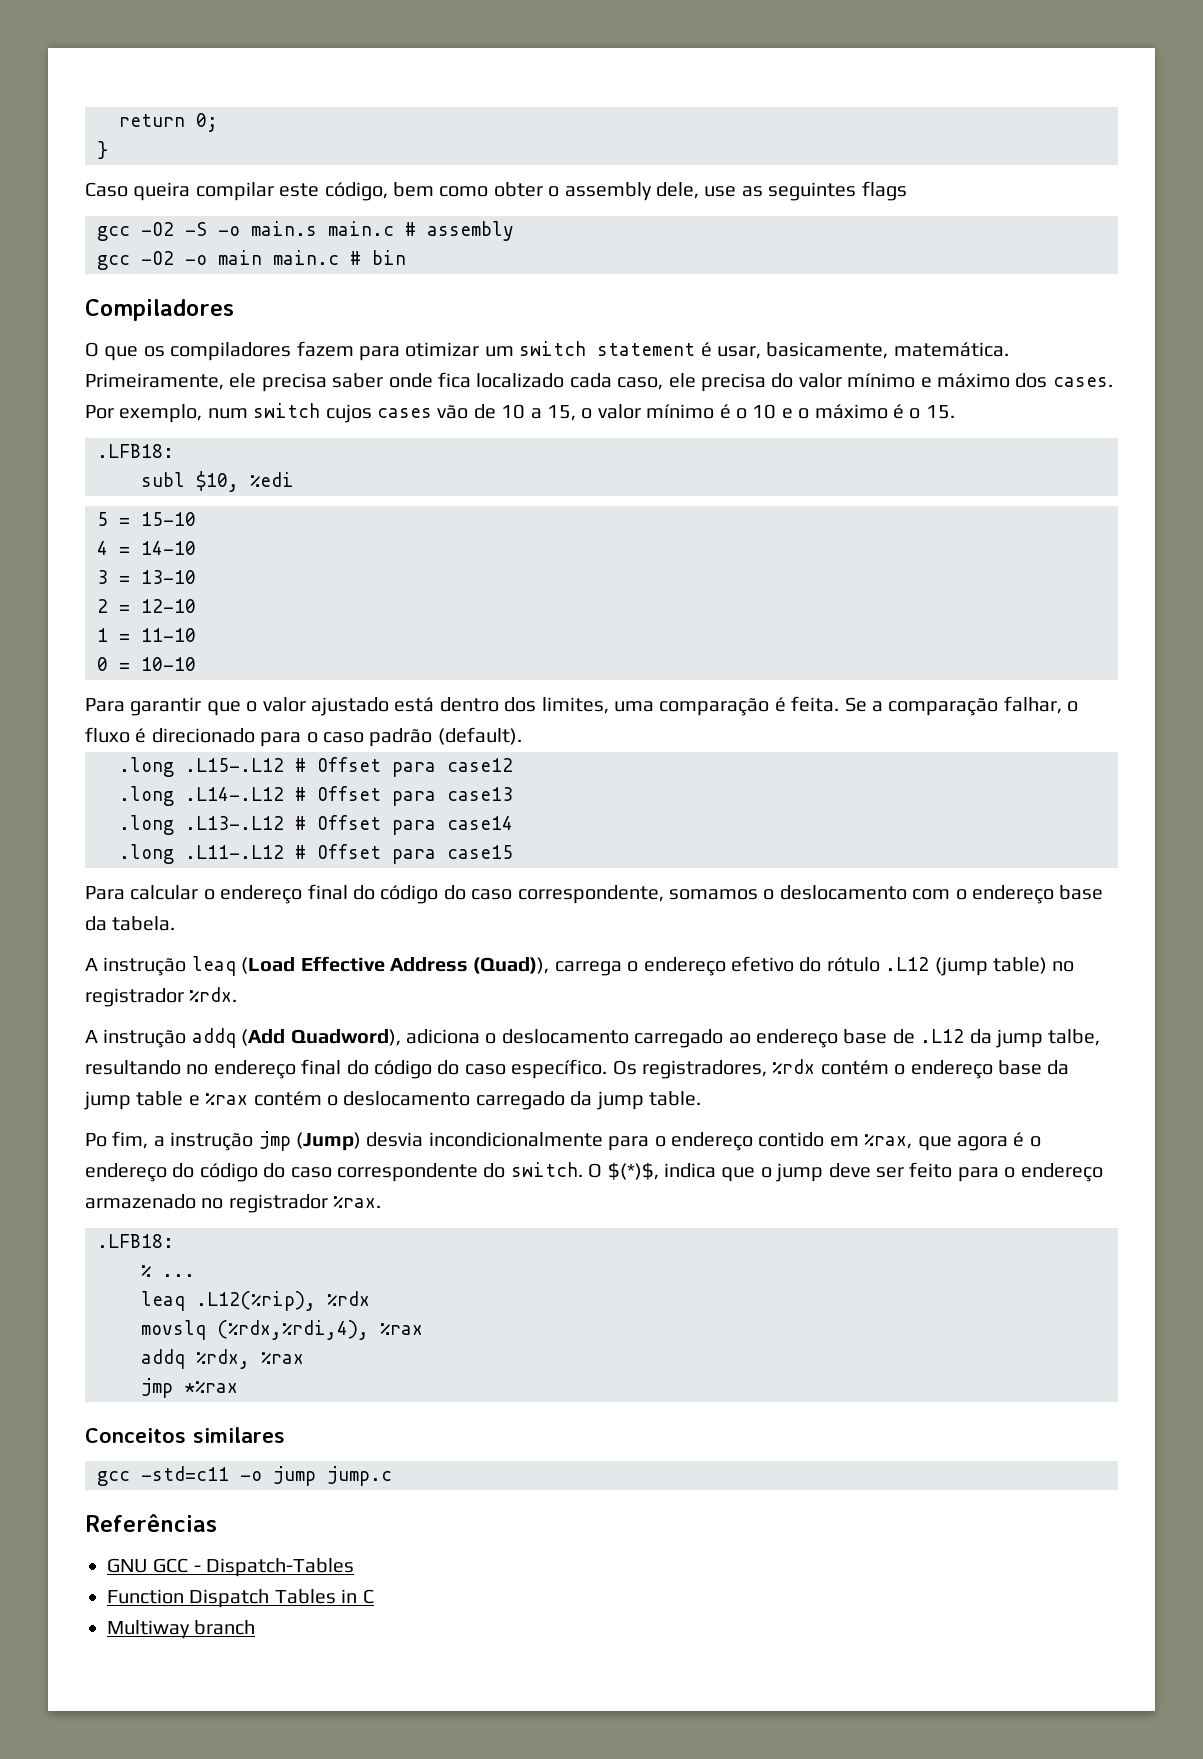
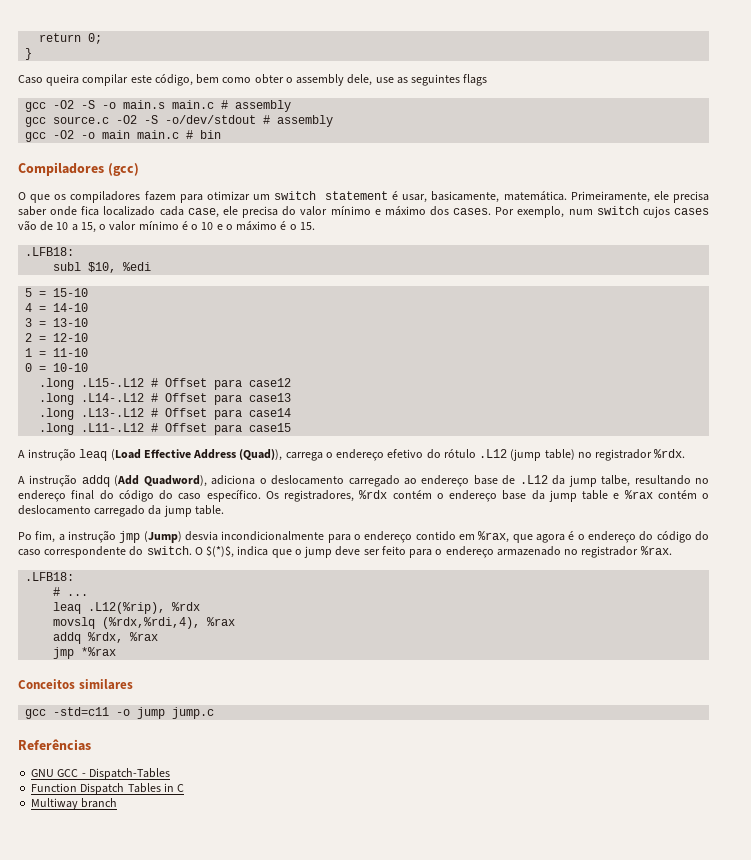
+ gcc source.c -O2 -S -o/dev/stdout # assembly
- Compiladores
+ Compiladores (gcc)
- Primeiramente, ele precisa saber onde fica localizado cada caso, ele precisa do valor mínimo e máximo dos cases.
+ Primeiramente, ele precisa saber onde fica localizado cada case, ele precisa do valor mínimo e máximo dos cases.
- Para garantir que o valor ajustado está dentro dos limites, uma comparação é feita. Se a comparação falhar, o fluxo é direcionado para o caso padrão (default).
- Para calcular o endereço final do código do caso correspondente, somamos o deslocamento com o endereço base da tabela.
- % ...
+ # ...

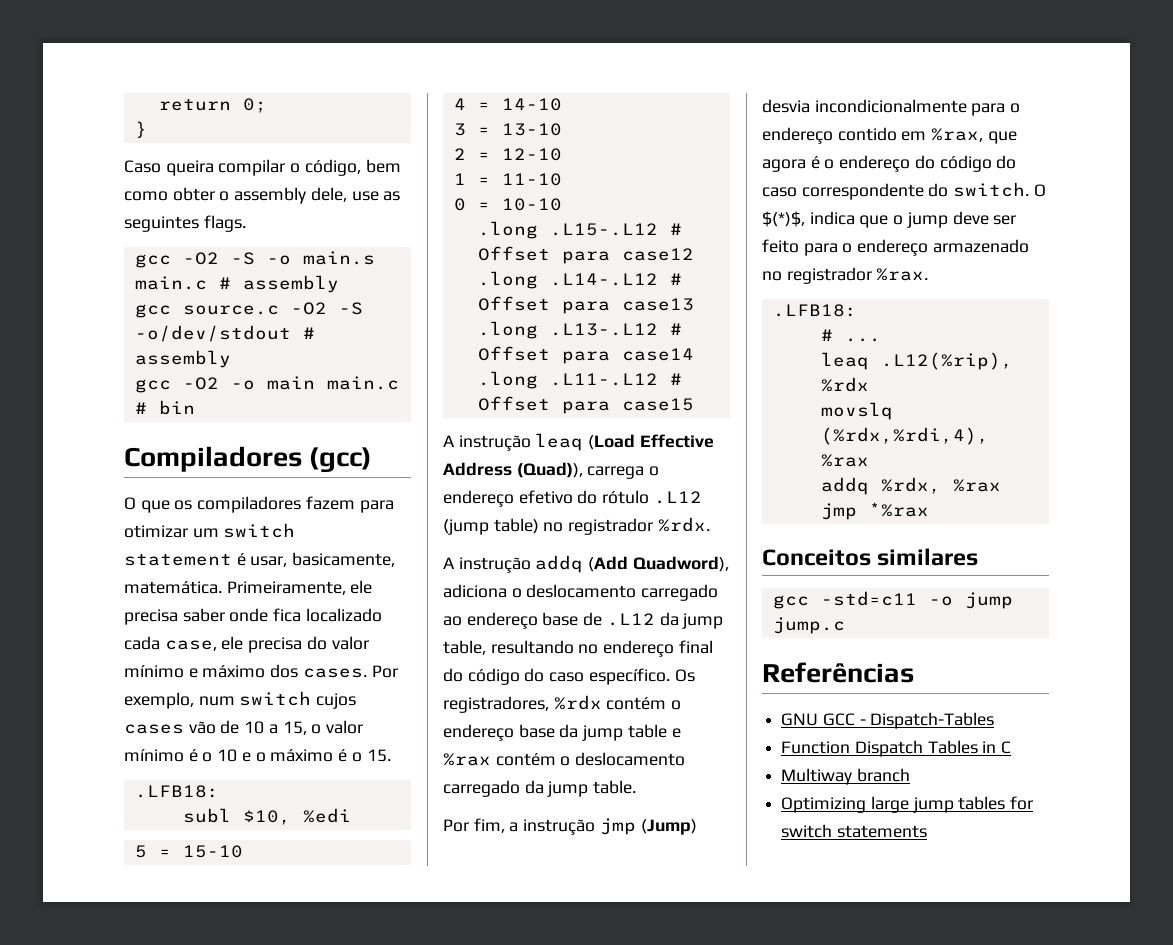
- Caso queira compilar este código, bem como obter o assembly dele, use as seguintes flags
+ Caso queira compilar o código, bem como obter o assembly dele, use as seguintes flags.
- A instrução addq (Add Quadword), adiciona o deslocamento carregado ao endereço base de .L12 da jump talbe, resultando no endereço final do código do caso específico.
+ A instrução addq (Add Quadword), adiciona o deslocamento carregado ao endereço base de .L12 da jump table, resultando no endereço final do código do caso específico.
- Po fim, a instrução jmp (Jump) desvia incondicionalmente para o endereço contido em %rax, que agora é o endereço do código do caso correspondente do switch.
+ Por fim, a instrução jmp (Jump) desvia incondicionalmente para o endereço contido em %rax, que agora é o endereço do código do caso correspondente do switch.
+ Optimizing large jump tables for switch statements

